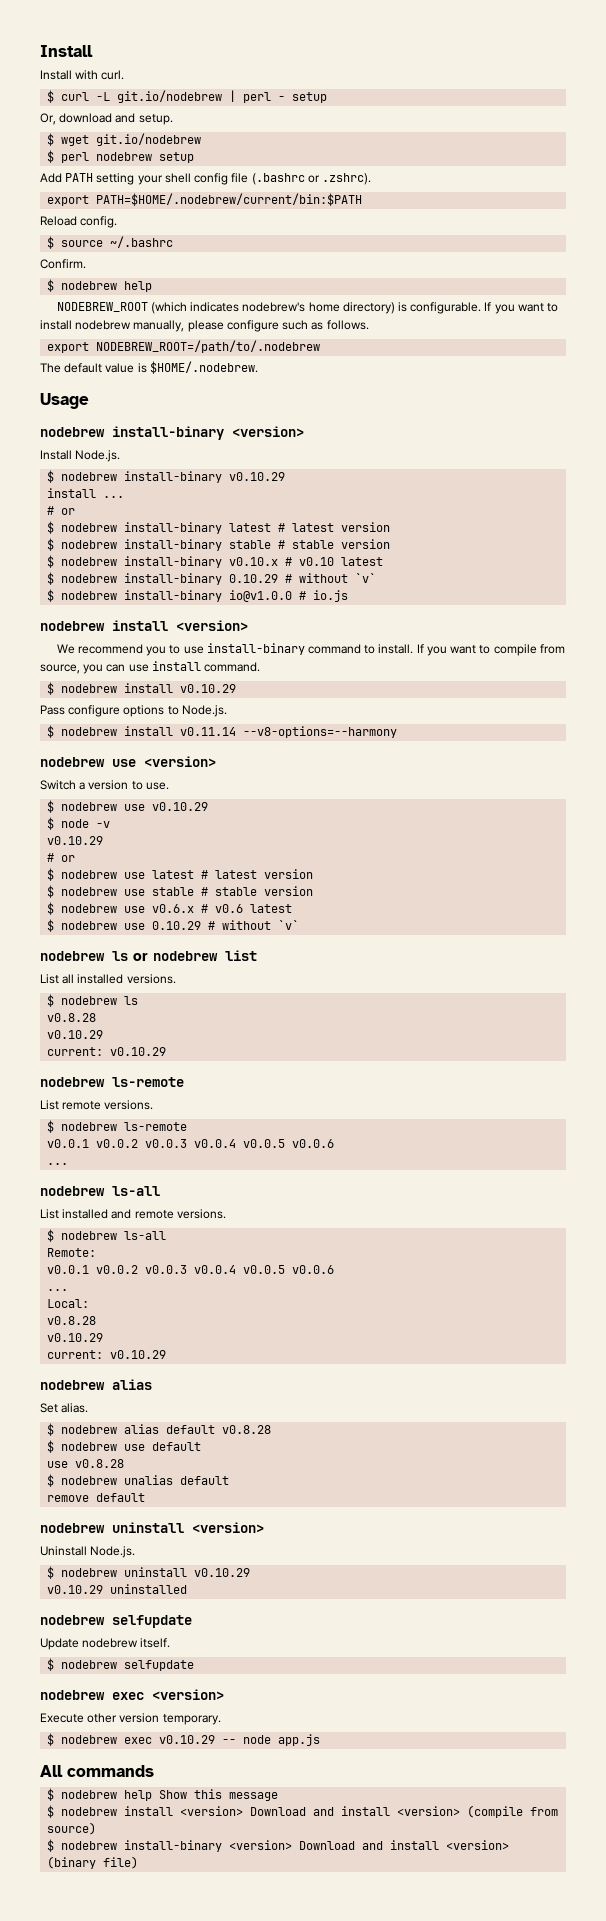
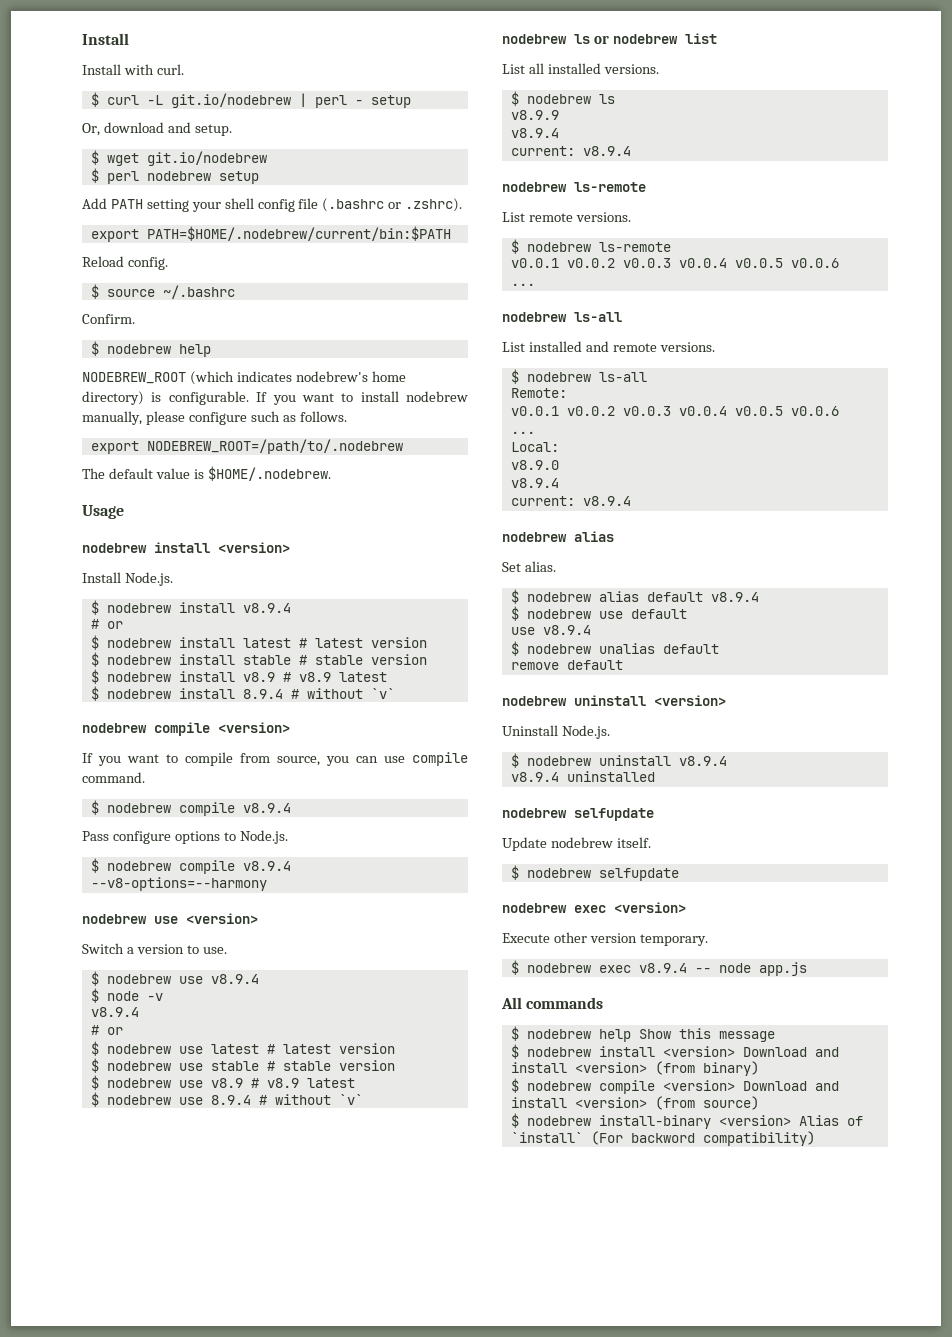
  Usage
- nodebrew install-binary <version>
+ nodebrew install <version>
- $ nodebrew install-binary v0.10.29
- install ...
+ $ nodebrew install v8.9.4
  # or
- $ nodebrew install-binary latest # latest version
- $ nodebrew install-binary stable # stable version
- $ nodebrew install-binary v0.10.x # v0.10 latest
- $ nodebrew install-binary 0.10.29 # without `v`
- $ nodebrew install-binary io@v1.0.0 # io.js
- nodebrew install <version>
- We recommend you to use install-binary command to install. If you want to compile from source, you can use install command.
- $ nodebrew install v0.10.29
+ $ nodebrew install latest # latest version
+ $ nodebrew install stable # stable version
+ $ nodebrew install v8.9 # v8.9 latest
+ $ nodebrew install 8.9.4 # without `v`
+ nodebrew compile <version>
+ If you want to compile from source, you can use compile command.
+ $ nodebrew compile v8.9.4
- $ nodebrew install v0.11.14 --v8-options=--harmony
+ $ nodebrew compile v8.9.4 --v8-options=--harmony
- $ nodebrew use v0.10.29
+ $ nodebrew use v8.9.4
  $ node -v
- v0.10.29
+ v8.9.4
- $ nodebrew use v0.6.x # v0.6 latest
+ $ nodebrew use v8.9 # v8.9 latest
- $ nodebrew use 0.10.29 # without `v`
+ $ nodebrew use 8.9.4 # without `v`
  $ nodebrew ls
- v0.8.28
- v0.10.29
- current: v0.10.29
+ v8.9.9
+ v8.9.4
+ current: v8.9.4
  Local:
- v0.8.28
- v0.10.29
- current: v0.10.29
+ v8.9.0
+ v8.9.4
+ current: v8.9.4
- $ nodebrew alias default v0.8.28
+ $ nodebrew alias default v8.9.4
  $ nodebrew use default
- use v0.8.28
+ use v8.9.4
- $ nodebrew uninstall v0.10.29
- v0.10.29 uninstalled
+ $ nodebrew uninstall v8.9.4
+ v8.9.4 uninstalled
- $ nodebrew exec v0.10.29 -- node app.js
+ $ nodebrew exec v8.9.4 -- node app.js
- $ nodebrew install <version> Download and install <version> (compile from source)
+ $ nodebrew install <version> Download and install <version> (from binary)
+ $ nodebrew compile <version> Download and install <version> (from source)
- $ nodebrew install-binary <version> Download and install <version> (binary file)
+ $ nodebrew install-binary <version> Alias of `install` (For backword compatibility)

